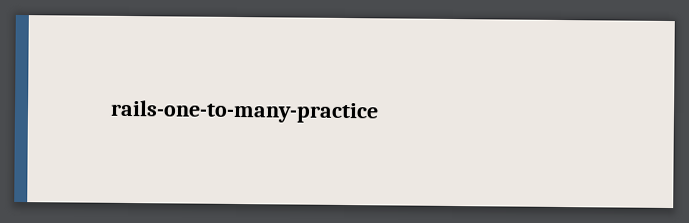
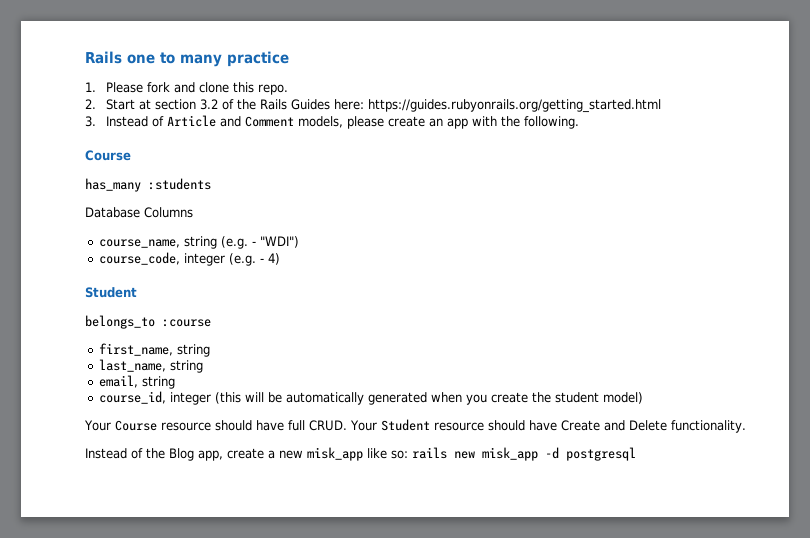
- rails-one-to-many-practice
+ Rails one to many practice
+ 1. Please fork and clone this repo.
+ 2. Start at section 3.2 of the Rails Guides here: https://guides.rubyonrails.org/getting_started.html
+ 3. Instead of Article and Comment models, please create an app with the following.
+ Course
+ has_many :students
+ Database Columns
+ course_name, string (e.g. - "WDI")
+ course_code, integer (e.g. - 4)
+ Student
+ belongs_to :course
+ first_name, string
+ last_name, string
+ email, string
+ course_id, integer (this will be automatically generated when you create the student model)
+ Your Course resource should have full CRUD. Your Student resource should have Create and Delete functionality.
+ Instead of the Blog app, create a new misk_app like so: rails new misk_app -d postgresql

